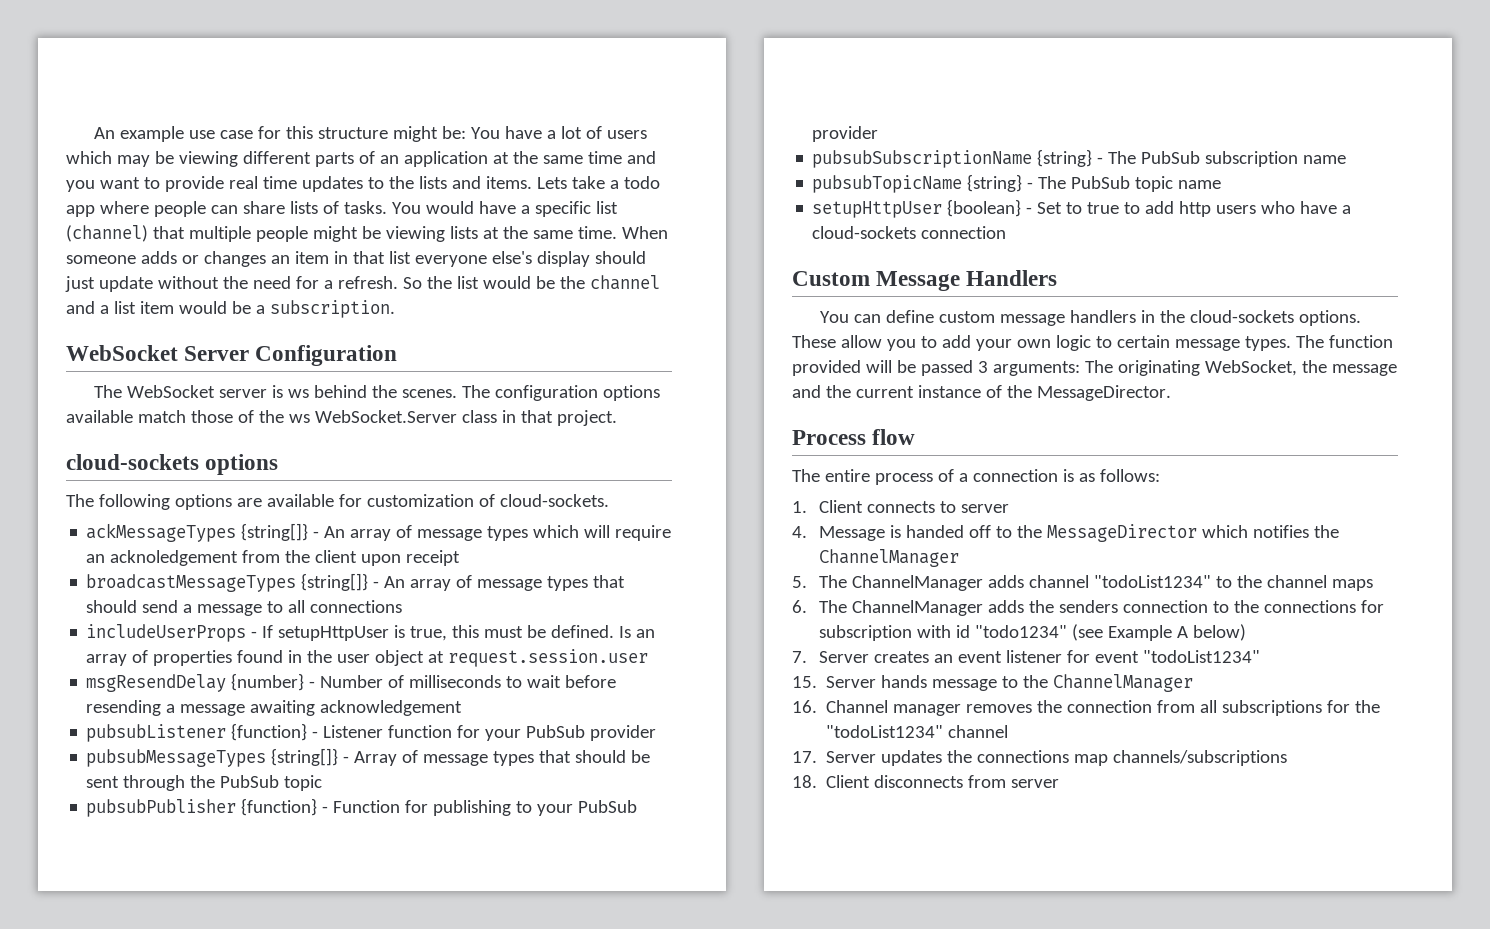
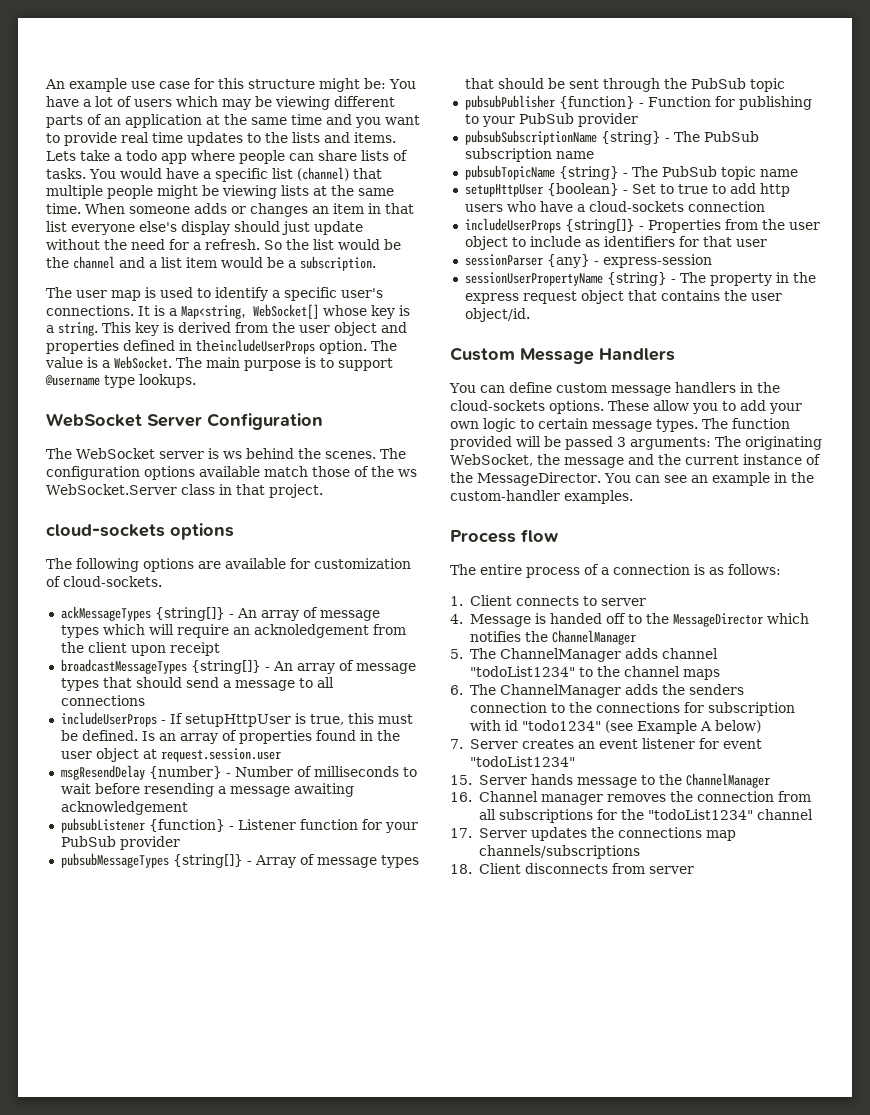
+ The user map is used to identify a specific user's connections. It is a Map<string, WebSocket[] whose key is a string. This key is derived from the user object and properties defined in theincludeUserProps option. The value is a WebSocket. The main purpose is to support @username type lookups.
+ includeUserProps {string[]} - Properties from the user object to include as identifiers for that user
+ sessionParser {any} - express-session
+ sessionUserPropertyName {string} - The property in the express request object that contains the user object/id.
+ You can see an example in the custom-handler examples.

